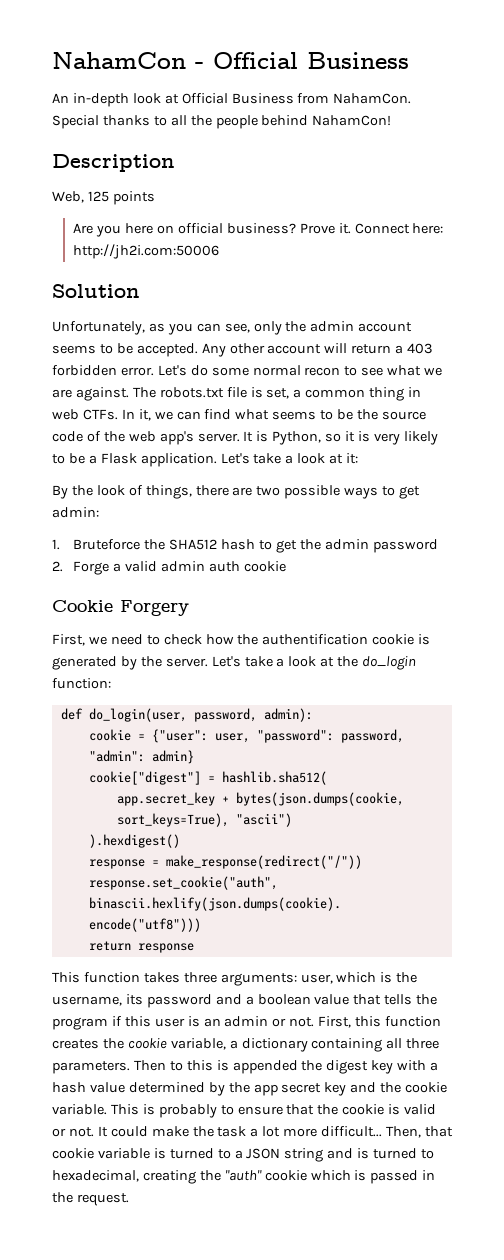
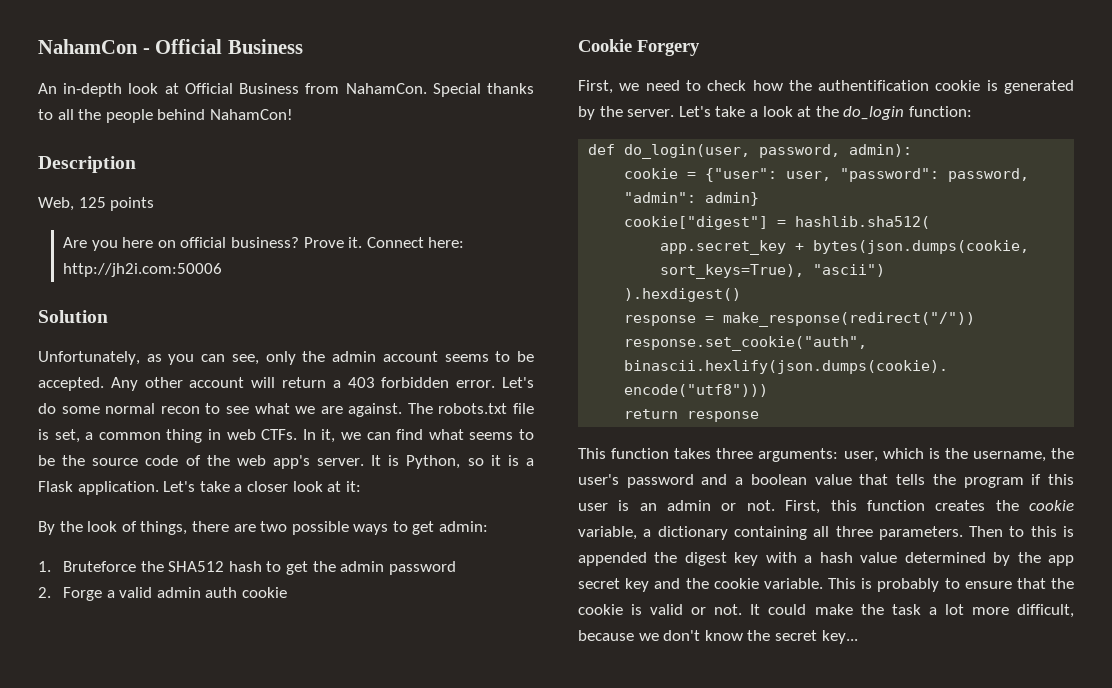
- It is Python, so it is very likely to be a Flask application.
+ It is Python, so it is a Flask application.
- Let's take a look at it:
+ Let's take a closer look at it:
- This function takes three arguments: user, which is the username, its password and a boolean value that tells the program if this user is an admin or not.
+ This function takes three arguments: user, which is the username, the user's password and a boolean value that tells the program if this user is an admin or not.
- It could make the task a lot more difficult... Then, that cookie variable is turned to a JSON string and is turned to hexadecimal, creating the "auth" cookie which is passed in the request.
+ It could make the task a lot more difficult, because we don't know the secret key...

